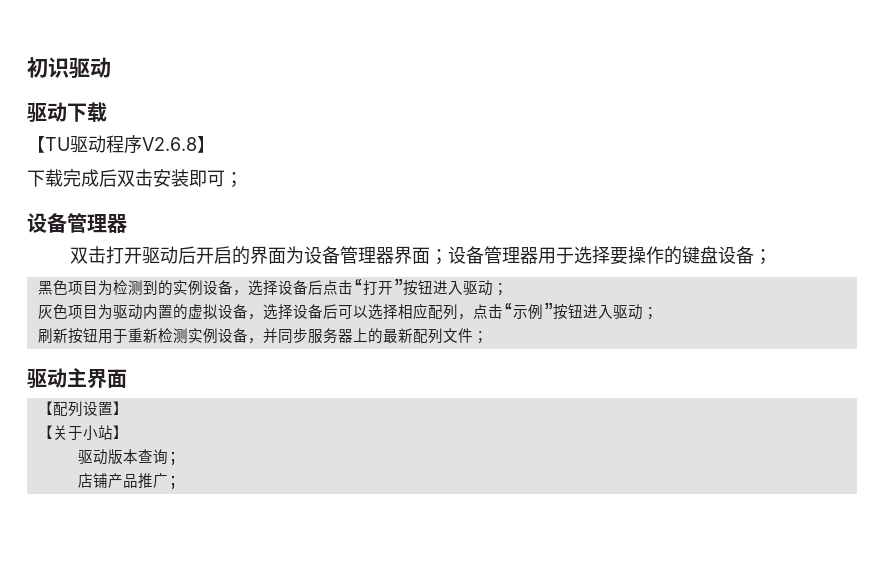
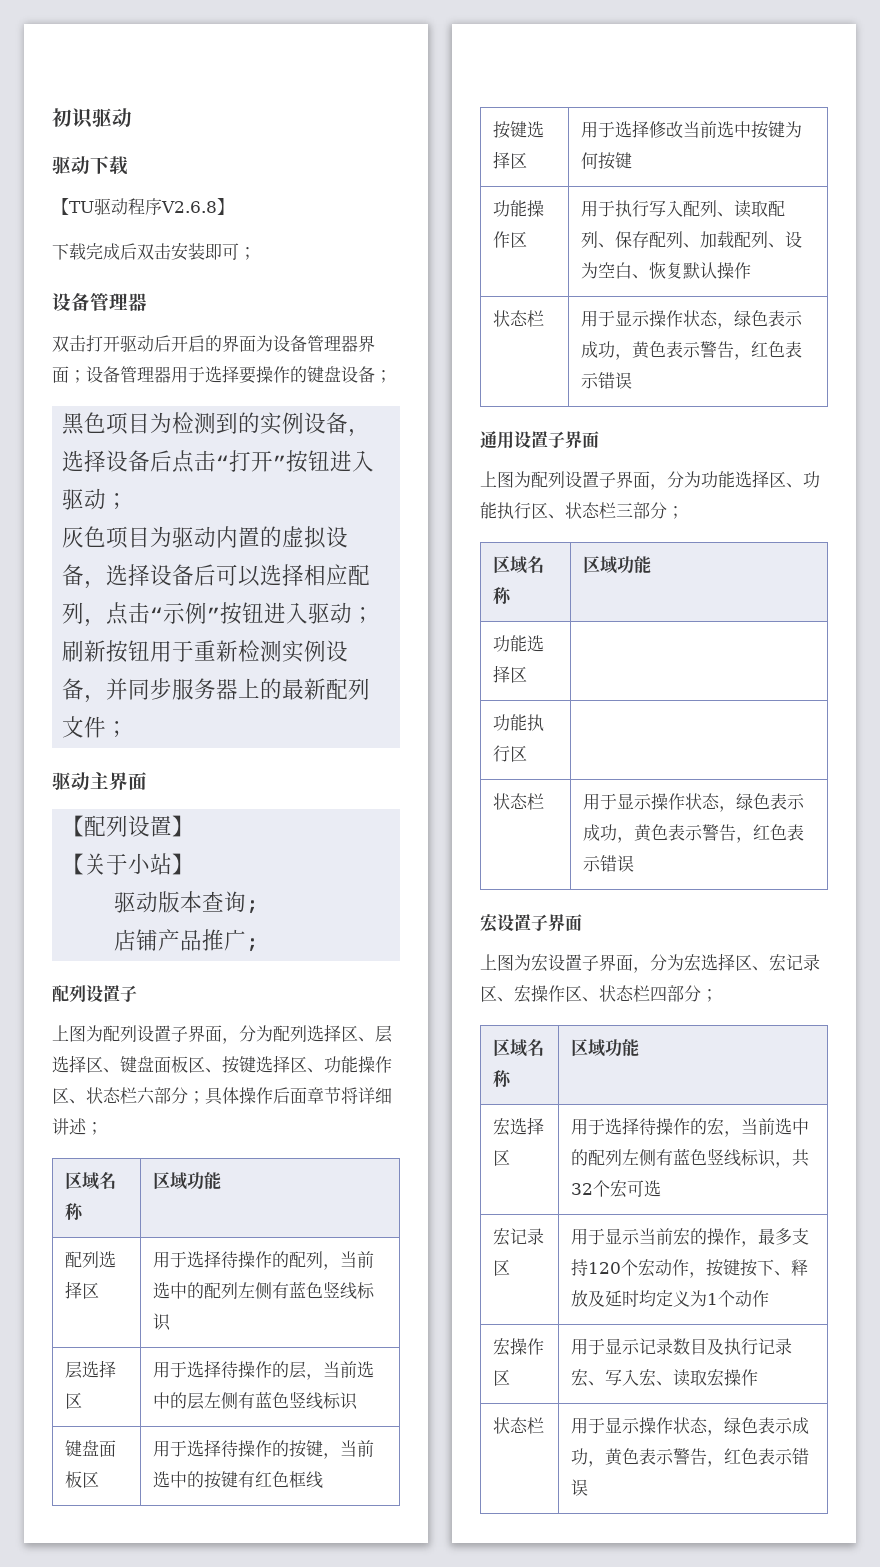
  店铺产品推广;
+ 配列设置子
+ 上图为配列设置子界面，分为配列选择区、层选择区、键盘面板区、按键选择区、功能操作区、状态栏六部分；具体操作后面章节将详细讲述；
+ 区域名称 | 区域功能
+ 配列选择区 | 用于选择待操作的配列，当前选中的配列左侧有蓝色竖线标识
+ 层选择区 | 用于选择待操作的层，当前选中的层左侧有蓝色竖线标识
+ 键盘面板区 | 用于选择待操作的按键，当前选中的按键有红色框线
+ 按键选择区 | 用于选择修改当前选中按键为何按键
+ 功能操作区 | 用于执行写入配列、读取配列、保存配列、加载配列、设为空白、恢复默认操作
+ 状态栏 | 用于显示操作状态，绿色表示成功，黄色表示警告，红色表示错误
+ 通用设置子界面
+ 上图为配列设置子界面，分为功能选择区、功能执行区、状态栏三部分；
+ 区域名称 | 区域功能
+ 功能选择区 |
+ 功能执行区 |
+ 状态栏 | 用于显示操作状态，绿色表示成功，黄色表示警告，红色表示错误
+ 宏设置子界面
+ 上图为宏设置子界面，分为宏选择区、宏记录区、宏操作区、状态栏四部分；
+ 区域名称 | 区域功能
+ 宏选择区 | 用于选择待操作的宏，当前选中的配列左侧有蓝色竖线标识，共32个宏可选
+ 宏记录区 | 用于显示当前宏的操作，最多支持120个宏动作，按键按下、释放及延时均定义为1个动作
+ 宏操作区 | 用于显示记录数目及执行记录宏、写入宏、读取宏操作
+ 状态栏 | 用于显示操作状态，绿色表示成功，黄色表示警告，红色表示错误

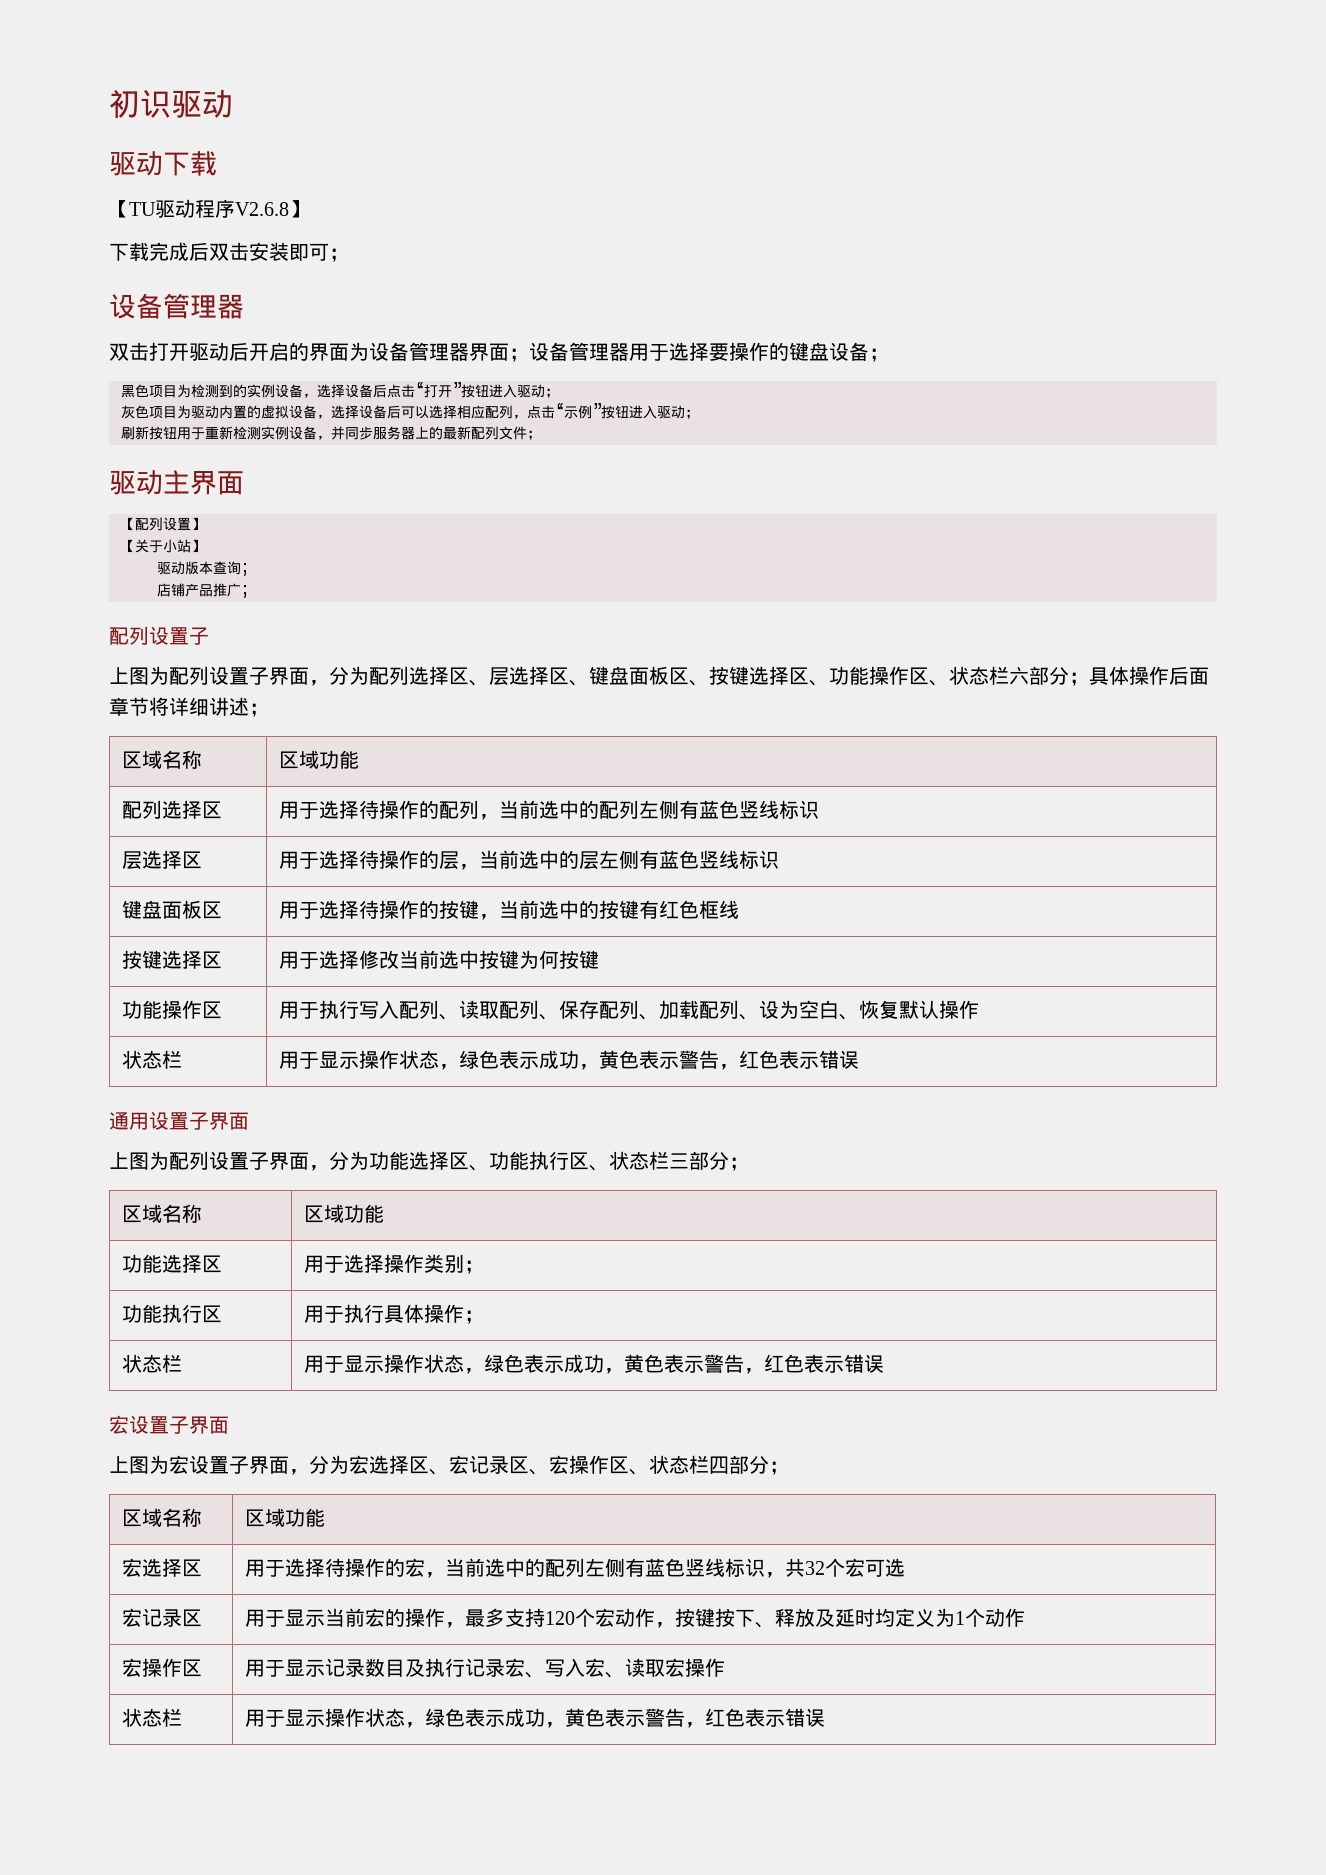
- 功能选择区 |
- 功能执行区 |
+ 功能选择区 | 用于选择操作类别；
+ 功能执行区 | 用于执行具体操作；

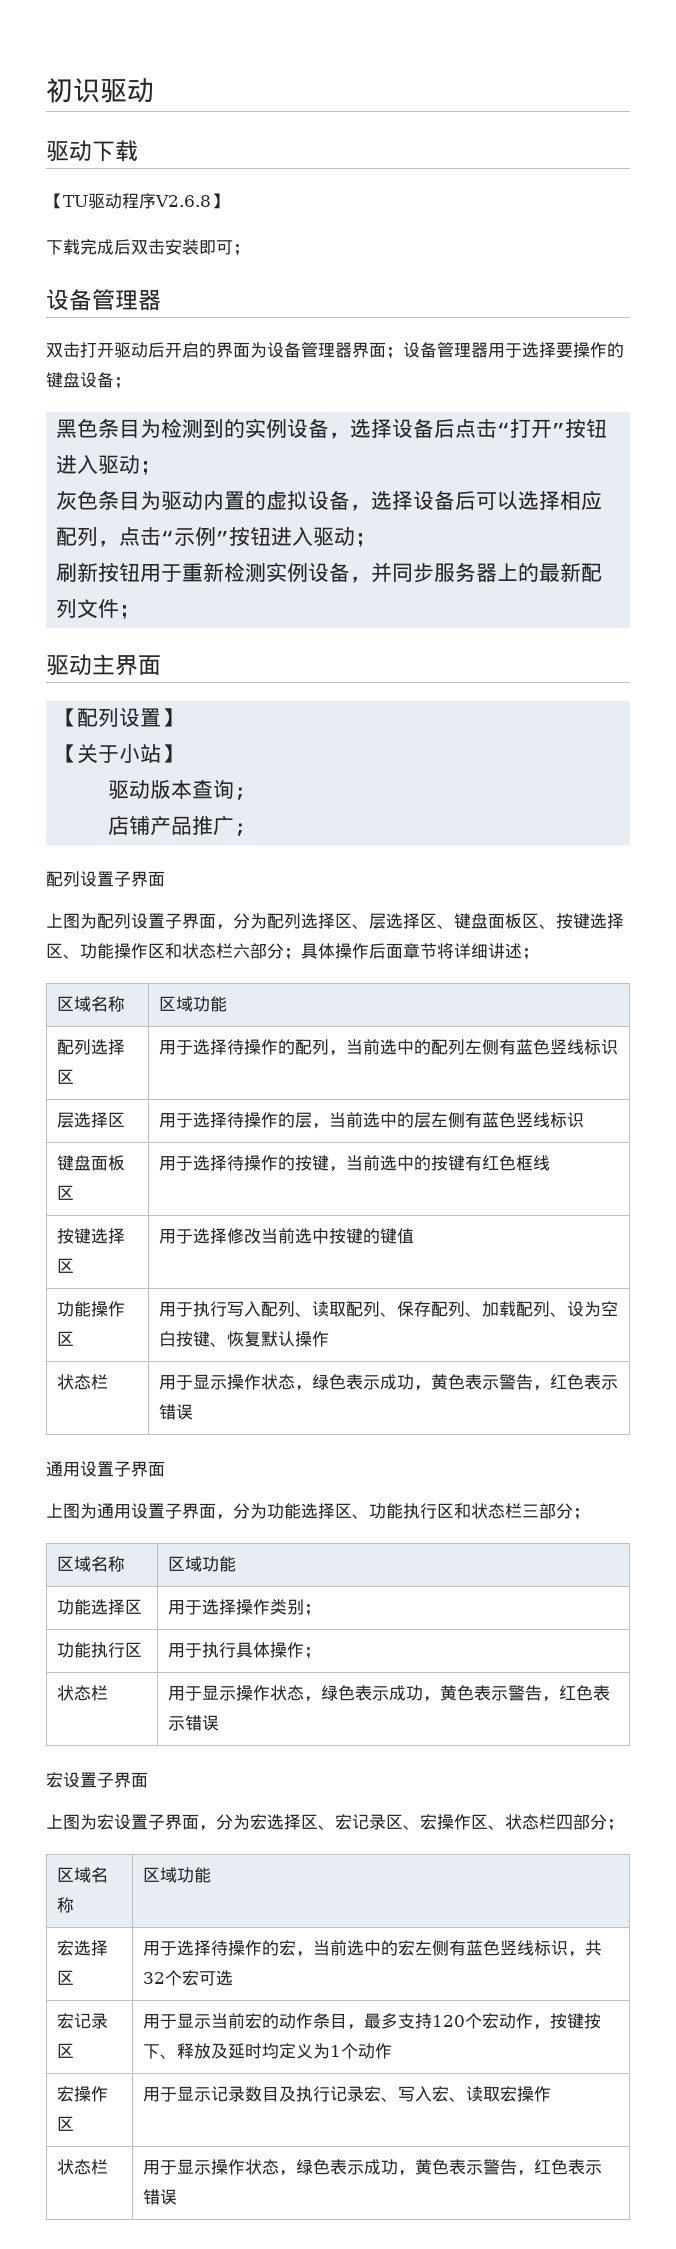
- 黑色项目为检测到的实例设备，选择设备后点击“打开”按钮进入驱动；
+ 黑色条目为检测到的实例设备，选择设备后点击“打开”按钮进入驱动；
- 灰色项目为驱动内置的虚拟设备，选择设备后可以选择相应配列，点击“示例”按钮进入驱动；
+ 灰色条目为驱动内置的虚拟设备，选择设备后可以选择相应配列，点击“示例”按钮进入驱动；
  店铺产品推广;
- 配列设置子
+ 配列设置子界面
- 上图为配列设置子界面，分为配列选择区、层选择区、键盘面板区、按键选择区、功能操作区、状态栏六部分；具体操作后面章节将详细讲述；
+ 上图为配列设置子界面，分为配列选择区、层选择区、键盘面板区、按键选择区、功能操作区和状态栏六部分；具体操作后面章节将详细讲述；
- 按键选择区 | 用于选择修改当前选中按键为何按键
+ 按键选择区 | 用于选择修改当前选中按键的键值
- 功能操作区 | 用于执行写入配列、读取配列、保存配列、加载配列、设为空白、恢复默认操作
+ 功能操作区 | 用于执行写入配列、读取配列、保存配列、加载配列、设为空白按键、恢复默认操作
- 上图为配列设置子界面，分为功能选择区、功能执行区、状态栏三部分；
+ 上图为通用设置子界面，分为功能选择区、功能执行区和状态栏三部分；
- 宏选择区 | 用于选择待操作的宏，当前选中的配列左侧有蓝色竖线标识，共32个宏可选
+ 宏选择区 | 用于选择待操作的宏，当前选中的宏左侧有蓝色竖线标识，共32个宏可选
- 宏记录区 | 用于显示当前宏的操作，最多支持120个宏动作，按键按下、释放及延时均定义为1个动作
+ 宏记录区 | 用于显示当前宏的动作条目，最多支持120个宏动作，按键按下、释放及延时均定义为1个动作

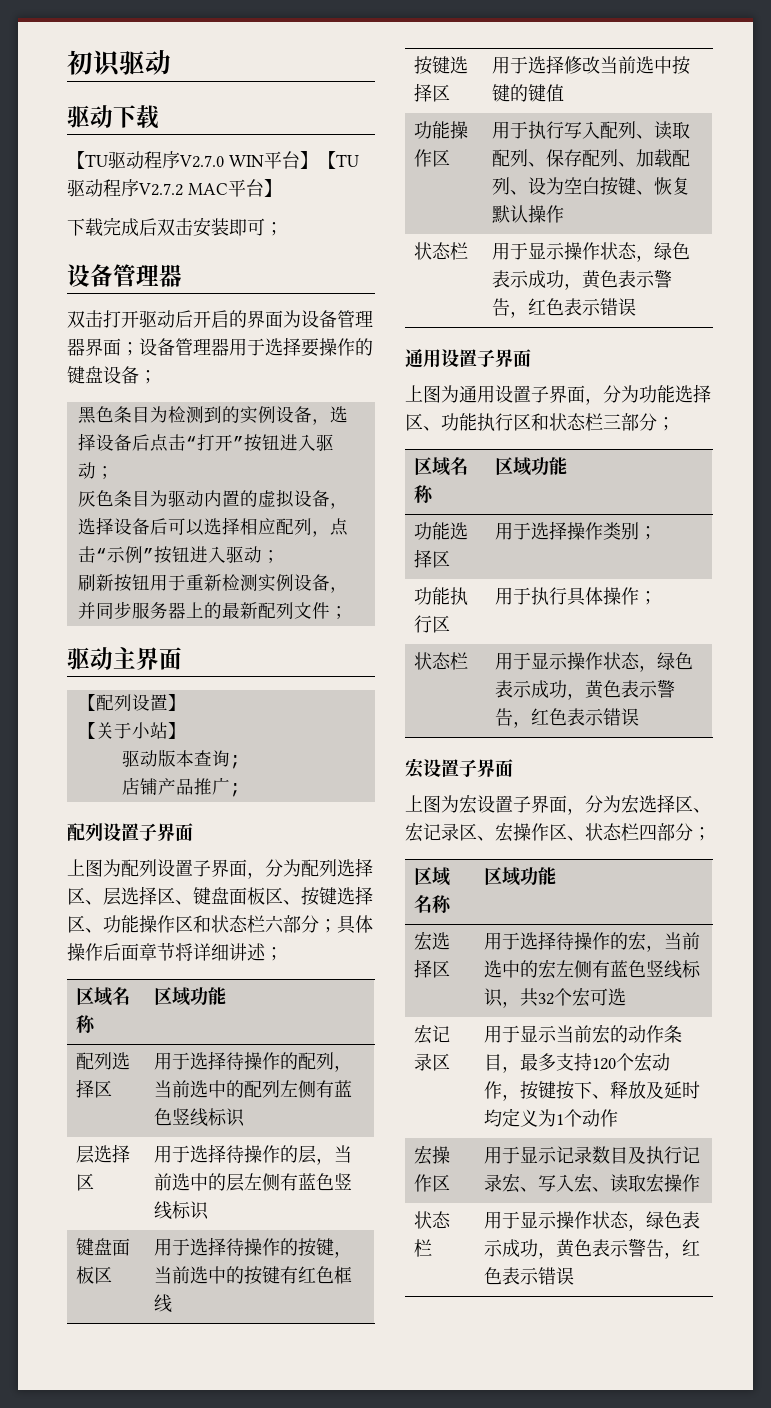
- 【TU驱动程序V2.6.8】
+ 【TU驱动程序V2.7.0 WIN平台】【TU驱动程序V2.7.2 MAC平台】

